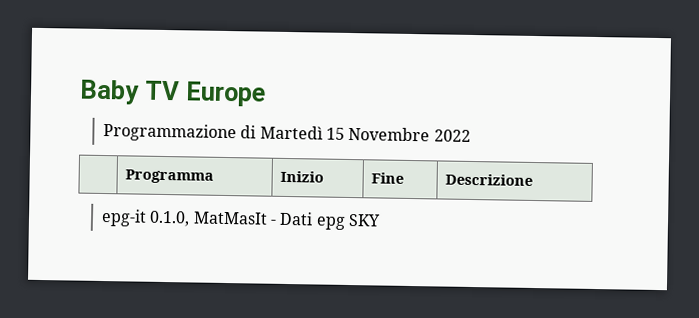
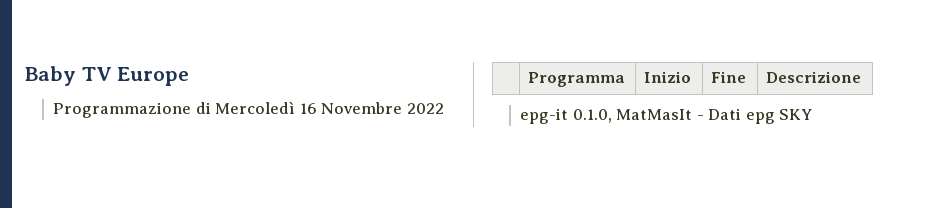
- Programmazione di Martedì 15 Novembre 2022
+ Programmazione di Mercoledì 16 Novembre 2022

